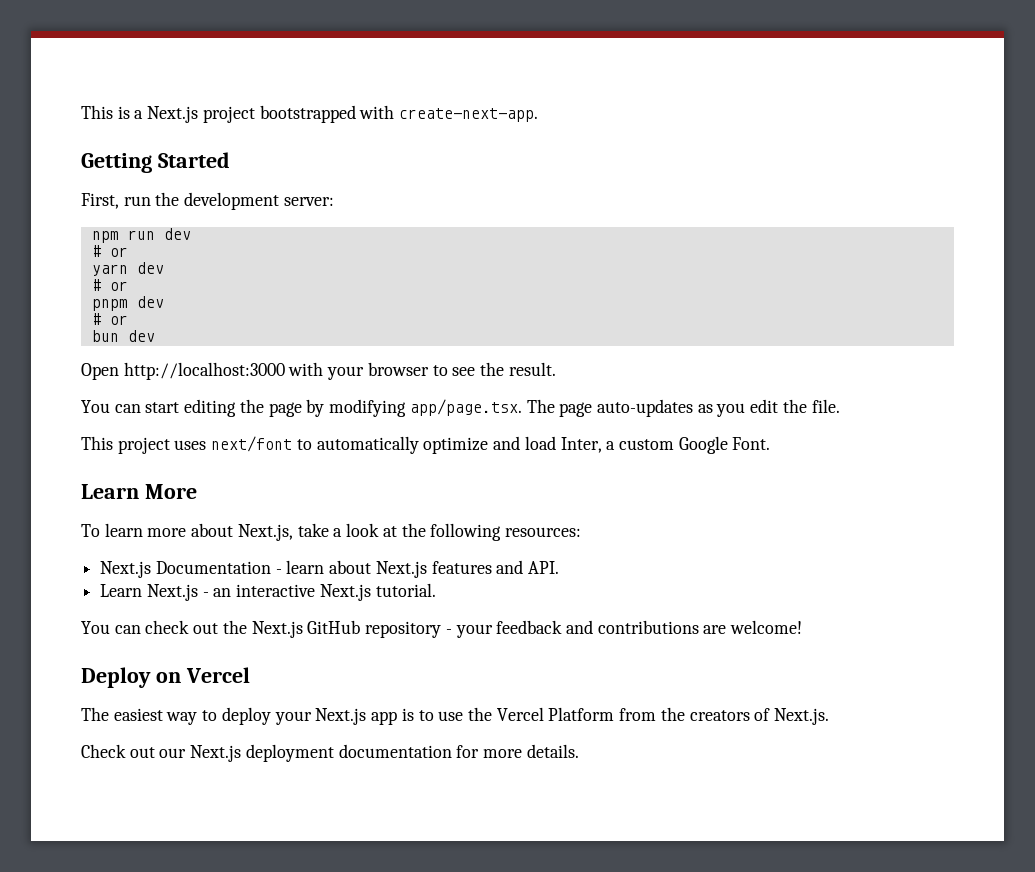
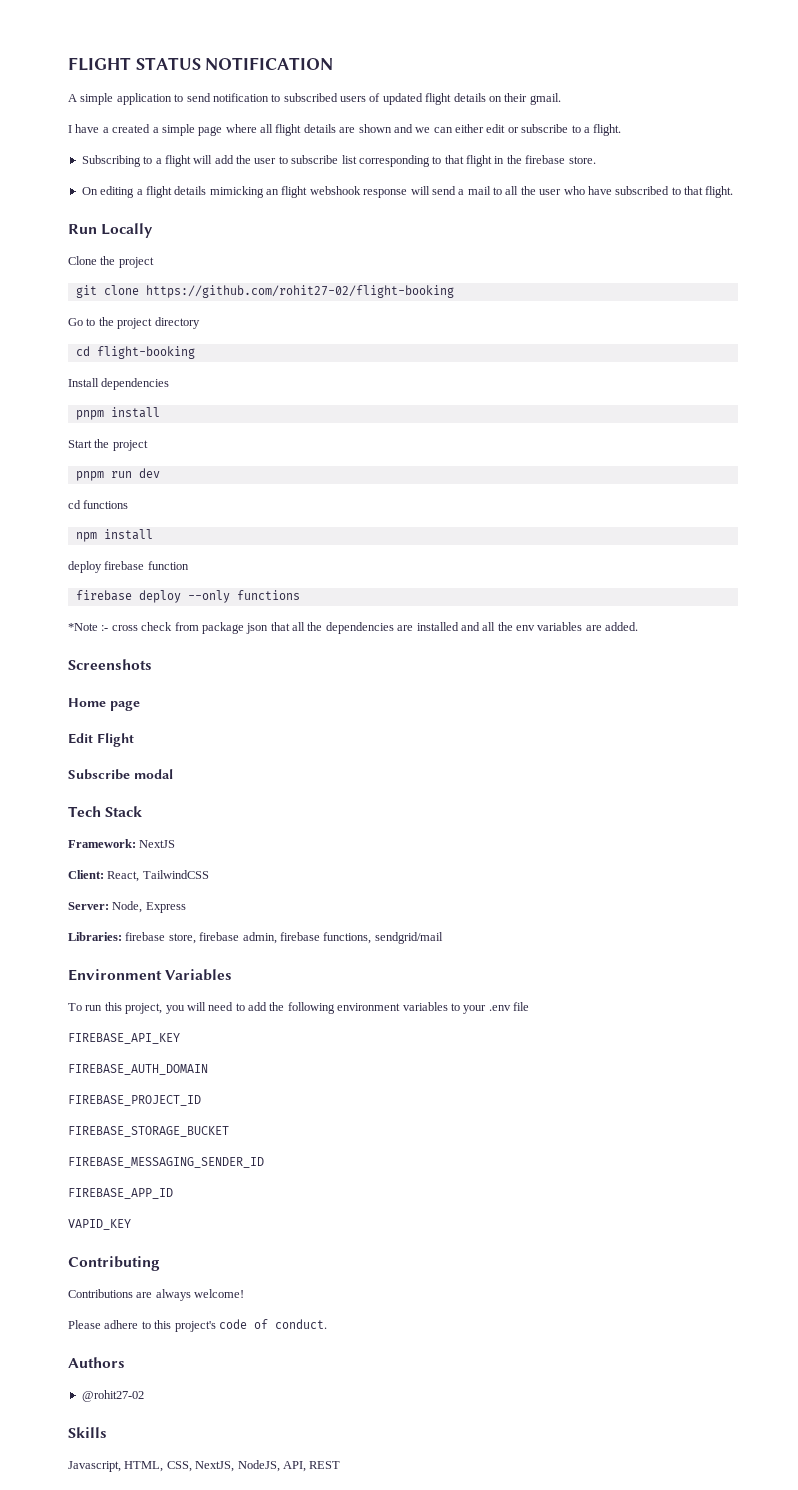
- This is a Next.js project bootstrapped with create-next-app.
- Getting Started
- First, run the development server:
- npm run dev
- # or
- yarn dev
- # or
- pnpm dev
- # or
- bun dev
- Open http://localhost:3000 with your browser to see the result.
- You can start editing the page by modifying app/page.tsx. The page auto-updates as you edit the file.
- This project uses next/font to automatically optimize and load Inter, a custom Google Font.
- Learn More
- To learn more about Next.js, take a look at the following resources:
- Next.js Documentation - learn about Next.js features and API.
- Learn Next.js - an interactive Next.js tutorial.
- You can check out the Next.js GitHub repository - your feedback and contributions are welcome!
- Deploy on Vercel
- The easiest way to deploy your Next.js app is to use the Vercel Platform from the creators of Next.js.
- Check out our Next.js deployment documentation for more details.
+ FLIGHT STATUS NOTIFICATION
+ A simple application to send notification to subscribed users of updated flight details on their gmail.
+ I have a created a simple page where all flight details are shown and we can either edit or subscribe to a flight.
+ Subscribing to a flight will add the user to subscribe list corresponding to that flight in the firebase store.
+ On editing a flight details mimicking an flight webshook response will send a mail to all the user who have subscribed to that flight.
+ Run Locally
+ Clone the project
+ git clone https://github.com/rohit27-02/flight-booking
+ Go to the project directory
+ cd flight-booking
+ Install dependencies
+ pnpm install
+ Start the project
+ pnpm run dev
+ cd functions
+ npm install
+ deploy firebase function
+ firebase deploy --only functions
+ *Note :- cross check from package json that all the dependencies are installed and all the env variables are added.
+ Screenshots
+ Home page
+ Edit Flight
+ Subscribe modal
+ Tech Stack
+ Framework: NextJS
+ Client: React, TailwindCSS
+ Server: Node, Express
+ Libraries: firebase store, firebase admin, firebase functions, sendgrid/mail
+ Environment Variables
+ To run this project, you will need to add the following environment variables to your .env file
+ FIREBASE_API_KEY
+ FIREBASE_AUTH_DOMAIN
+ FIREBASE_PROJECT_ID
+ FIREBASE_STORAGE_BUCKET
+ FIREBASE_MESSAGING_SENDER_ID
+ FIREBASE_APP_ID
+ VAPID_KEY
+ Contributing
+ Contributions are always welcome!
+ Please adhere to this project's code of conduct.
+ Authors
+ @rohit27-02
+ Skills
+ Javascript, HTML, CSS, NextJS, NodeJS, API, REST

